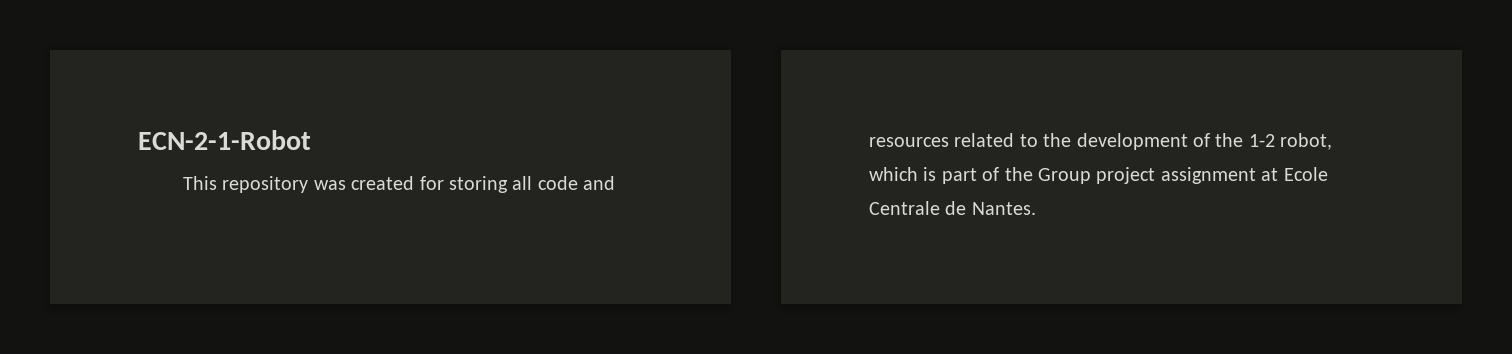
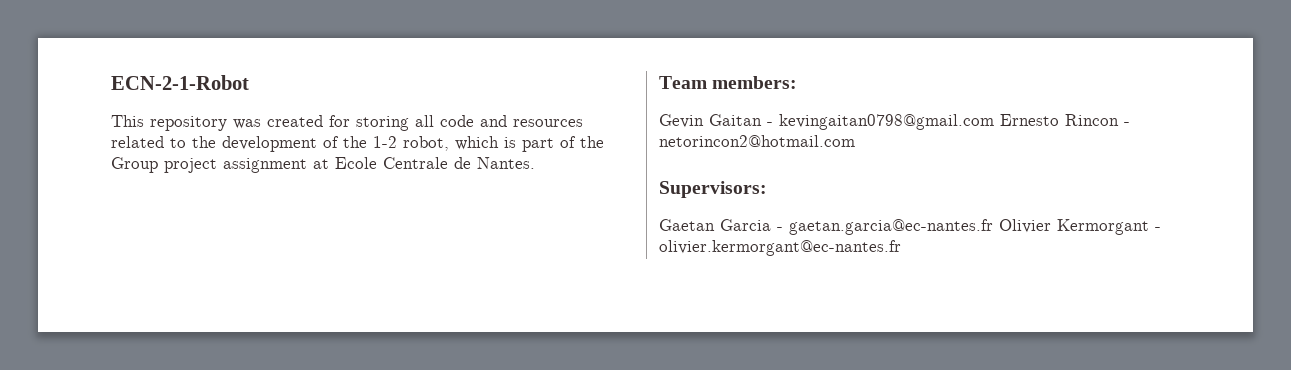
+ Team members:
+ Gevin Gaitan - kevingaitan0798@gmail.com Ernesto Rincon - netorincon2@hotmail.com
+ Supervisors:
+ Gaetan Garcia - gaetan.garcia@ec-nantes.fr Olivier Kermorgant - olivier.kermorgant@ec-nantes.fr

